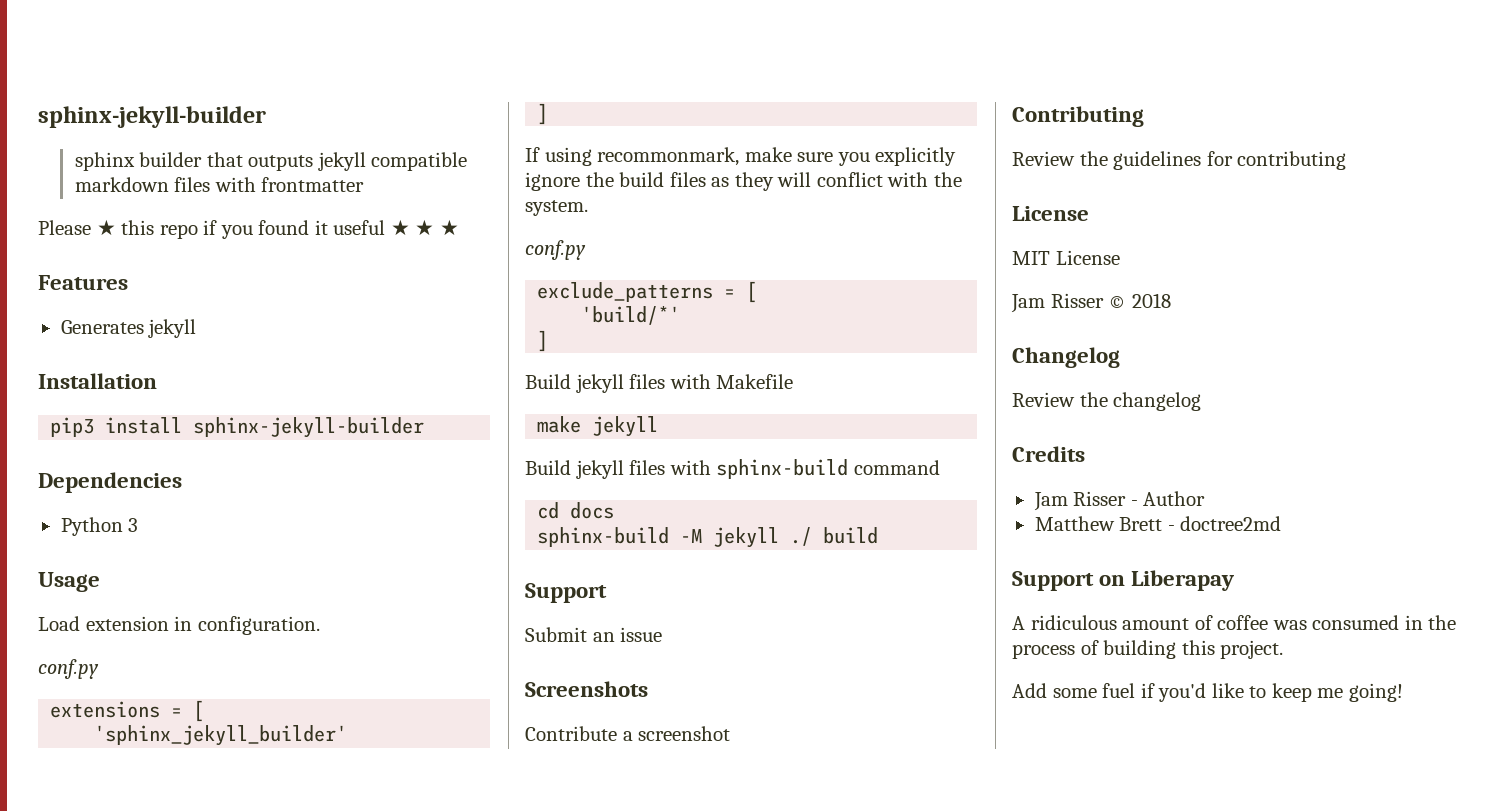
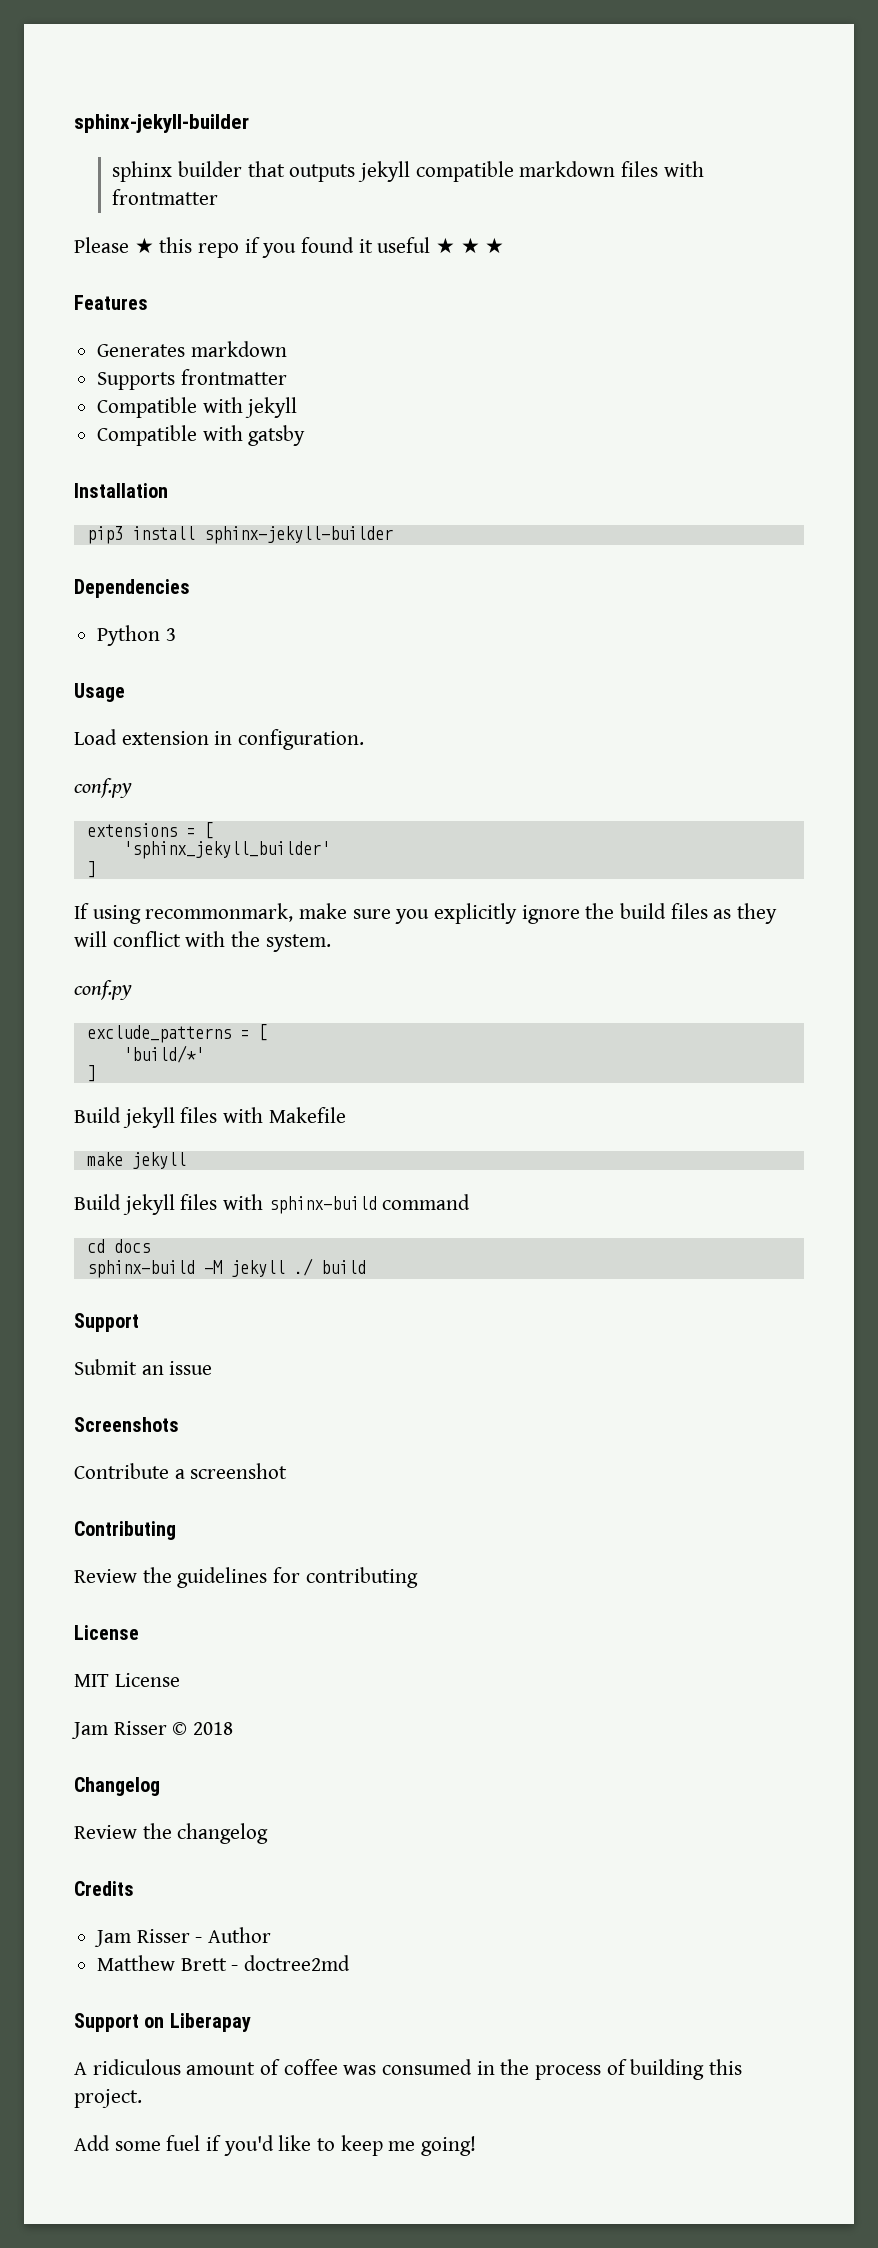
- Generates jekyll
+ Generates markdown
+ Supports frontmatter
+ Compatible with jekyll
+ Compatible with gatsby

